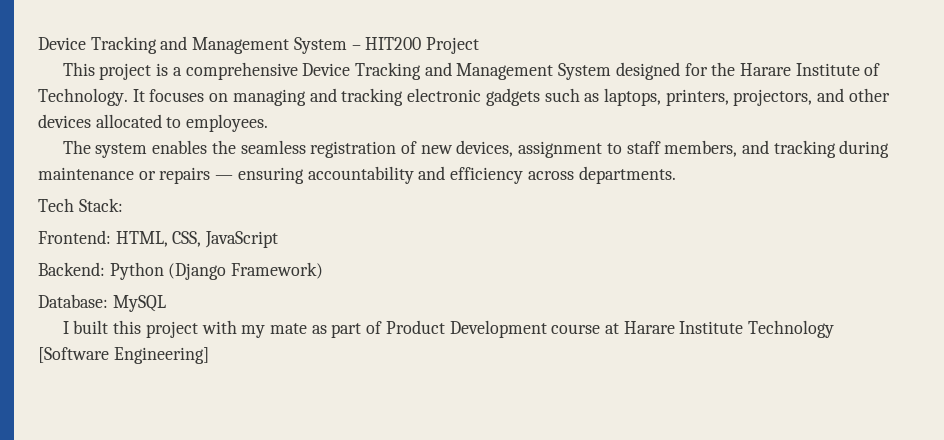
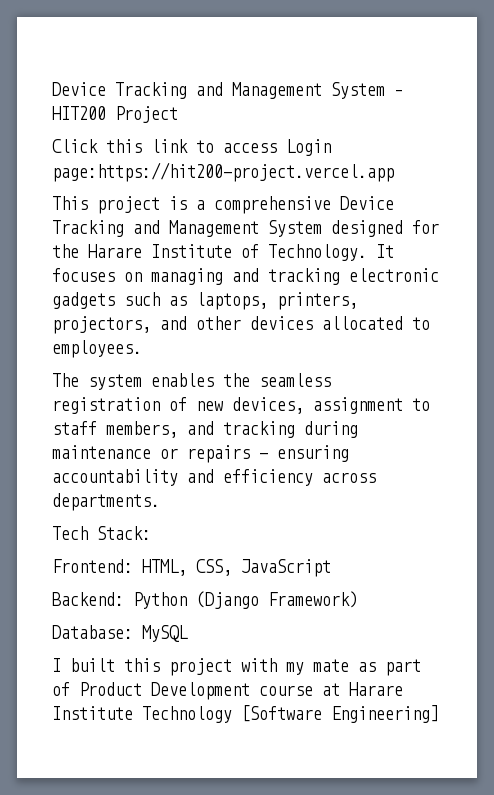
+ Click this link to access Login page:https://hit200-project.vercel.app

